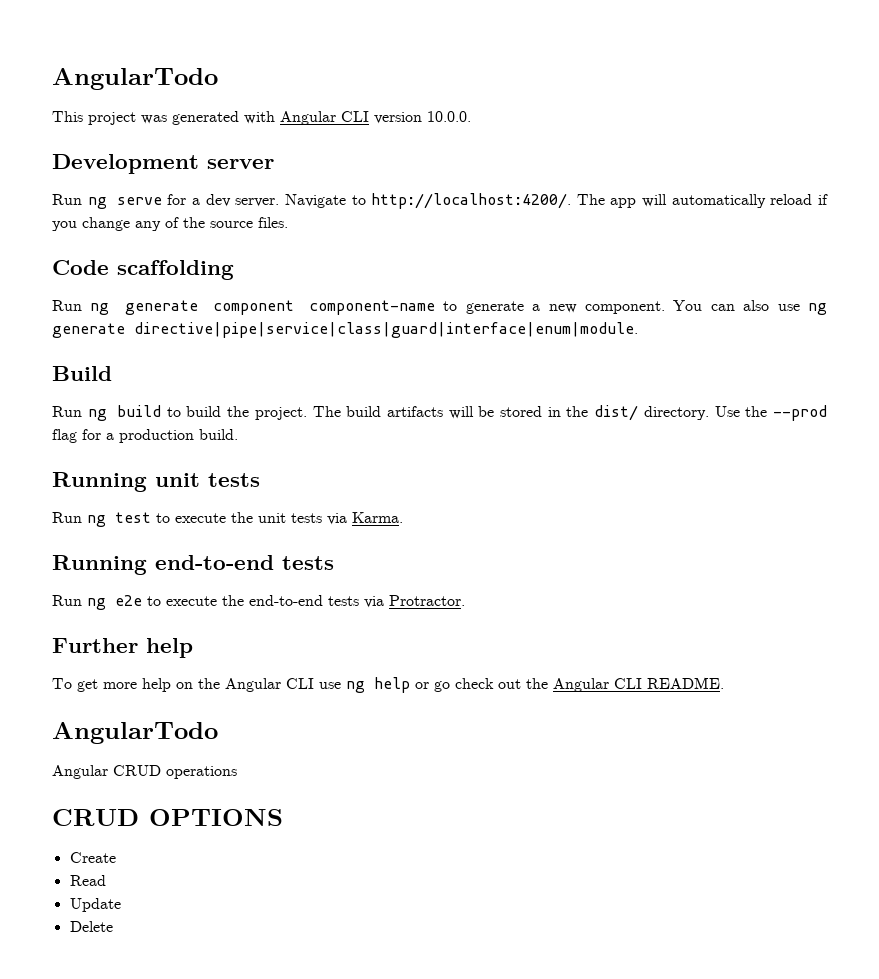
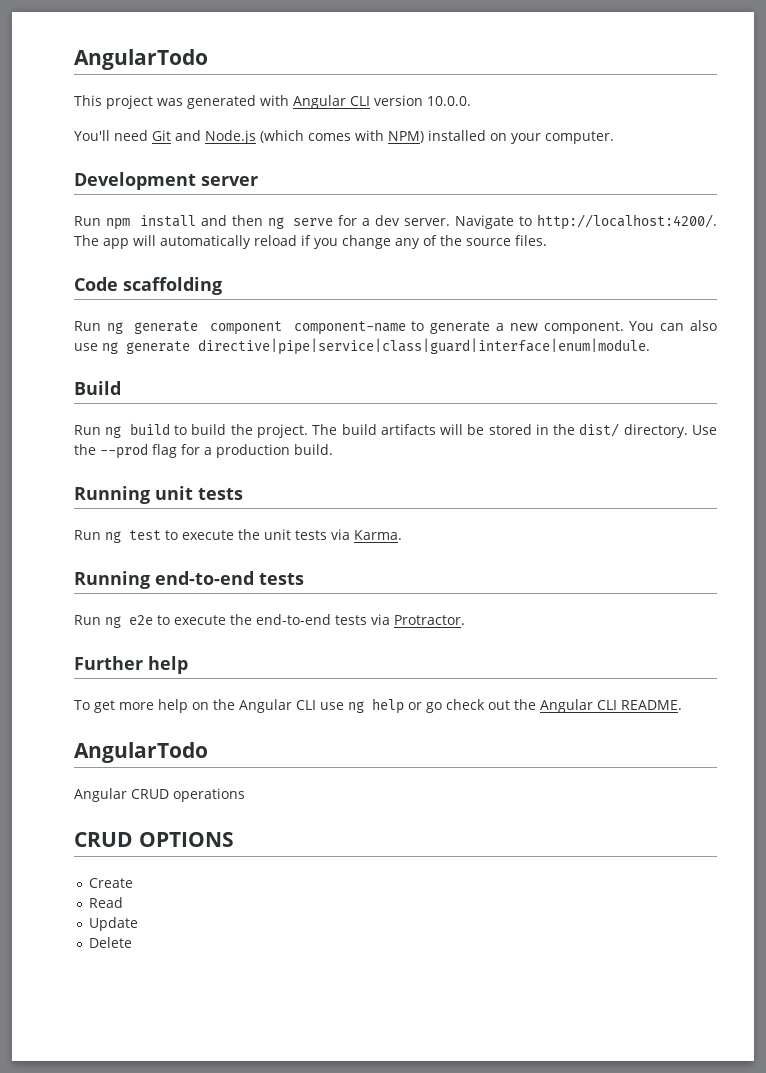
+ You'll need Git and Node.js (which comes with NPM) installed on your computer.
- Run ng serve for a dev server.
+ Run npm install and then ng serve for a dev server.

